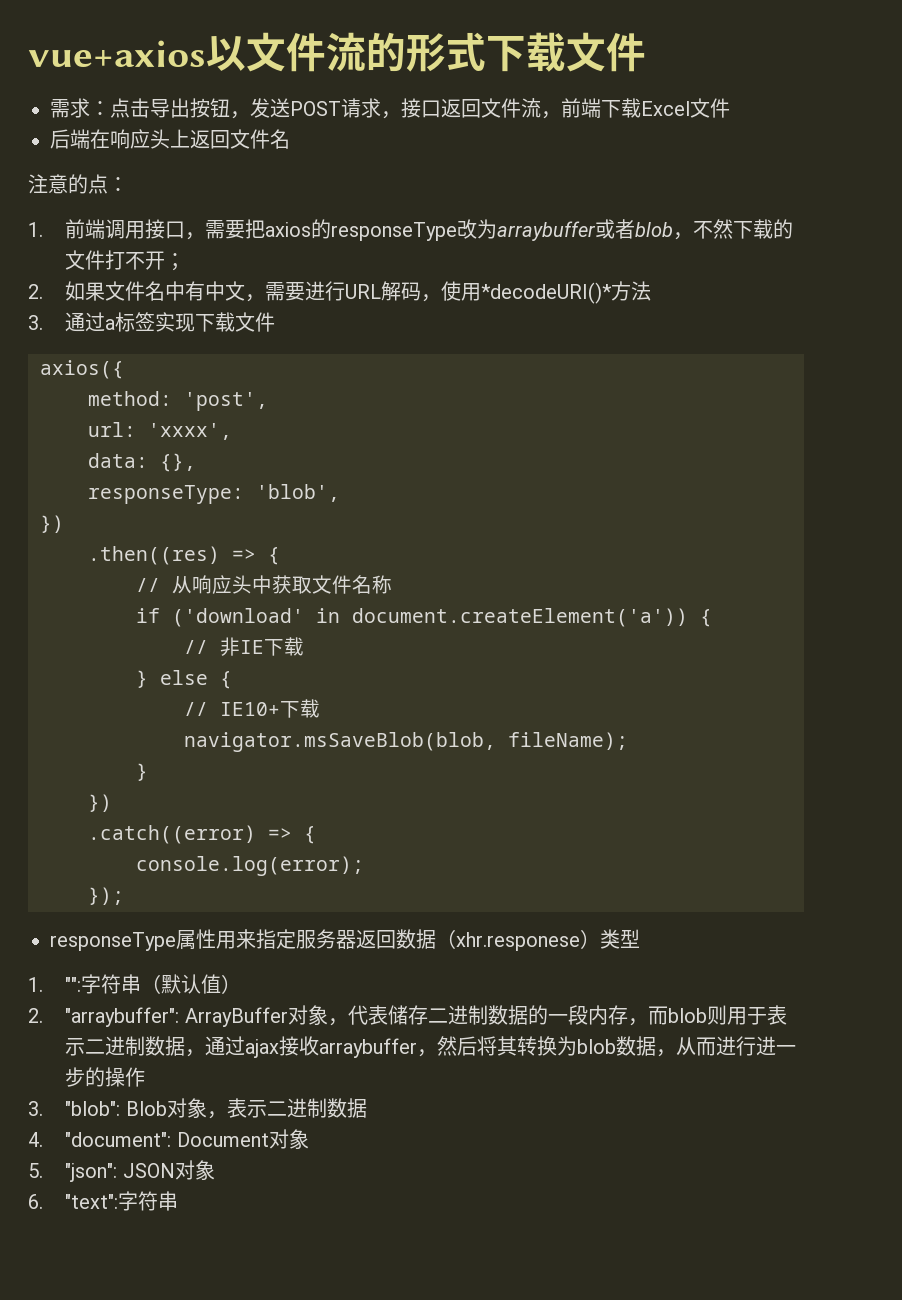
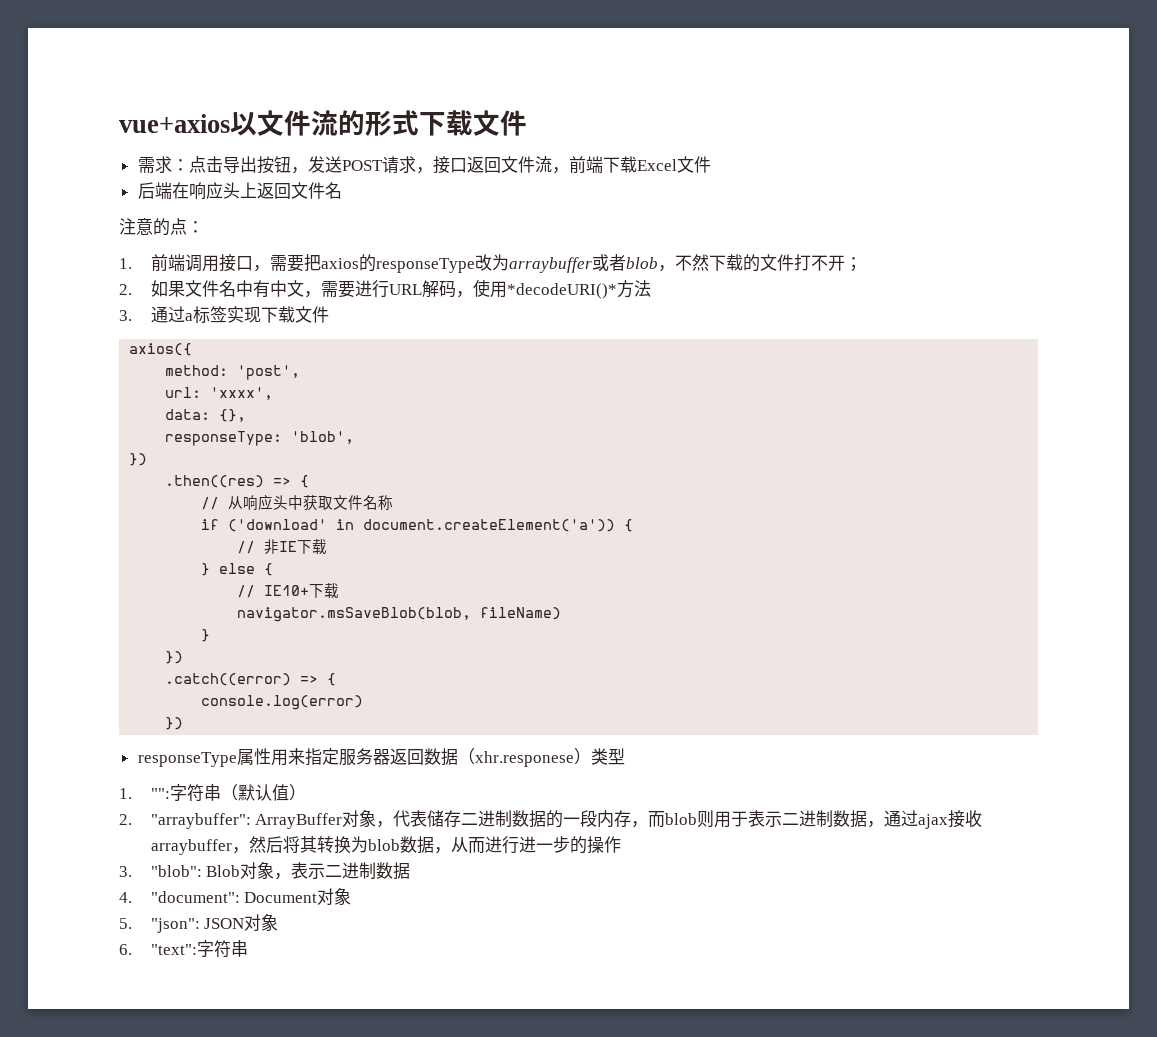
- navigator.msSaveBlob(blob, fileName);
+ navigator.msSaveBlob(blob, fileName)
- console.log(error);
- });
+ console.log(error)
+ })

